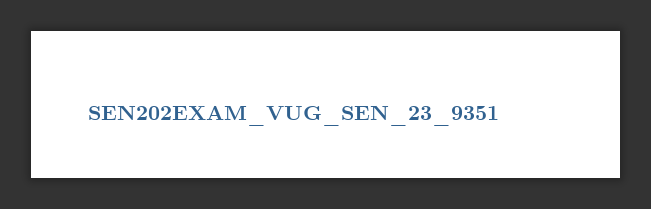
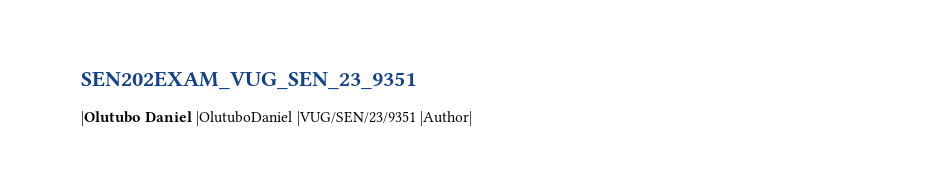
+ |Olutubo Daniel |OlutuboDaniel |VUG/SEN/23/9351 |Author|

